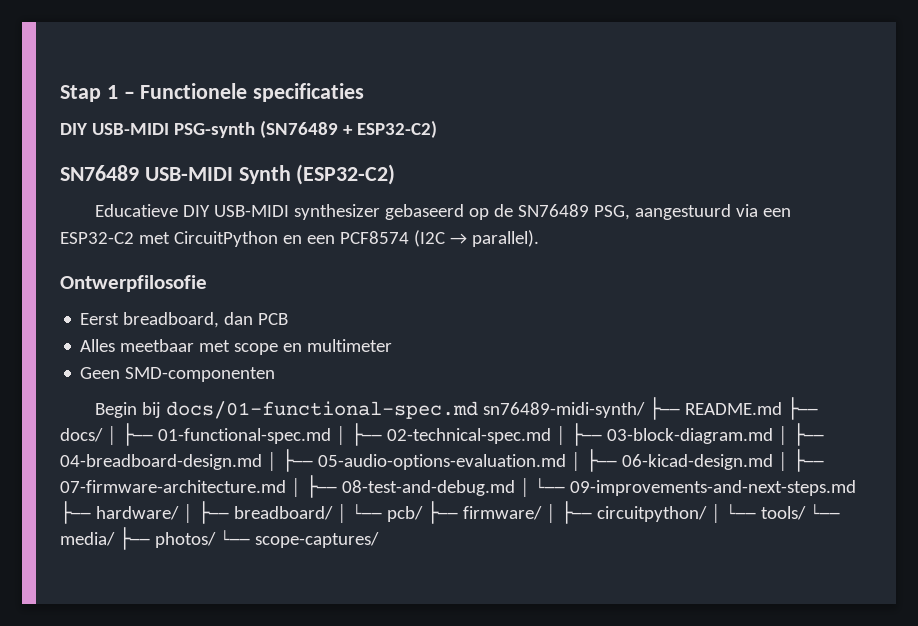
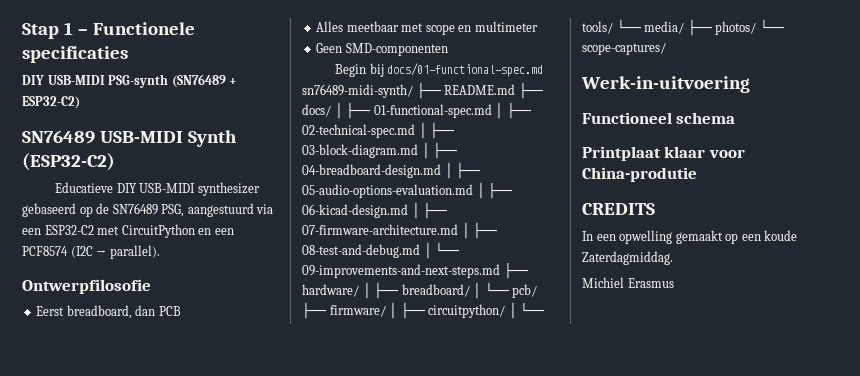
+ Werk-in-uitvoering
+ Functioneel schema
+ Printplaat klaar voor China-produtie
+ CREDITS
+ In een opwelling gemaakt op een koude Zaterdagmiddag.
+ Michiel Erasmus

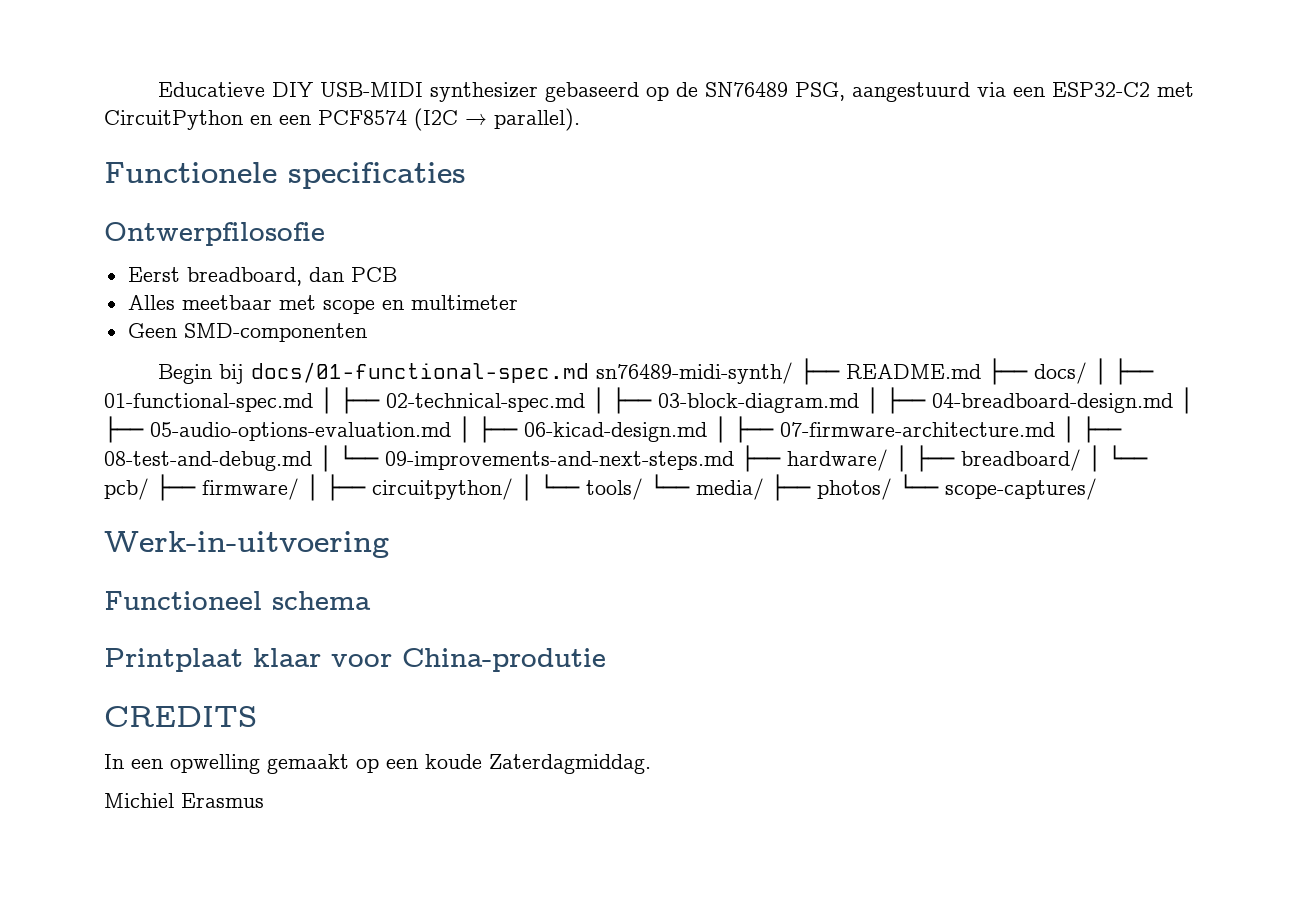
- Stap 1 – Functionele specificaties
- DIY USB-MIDI PSG-synth (SN76489 + ESP32-C2)
- SN76489 USB-MIDI Synth (ESP32-C2)
+ Functionele specificaties

